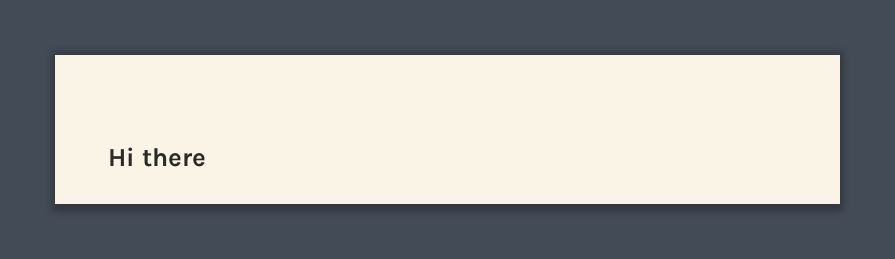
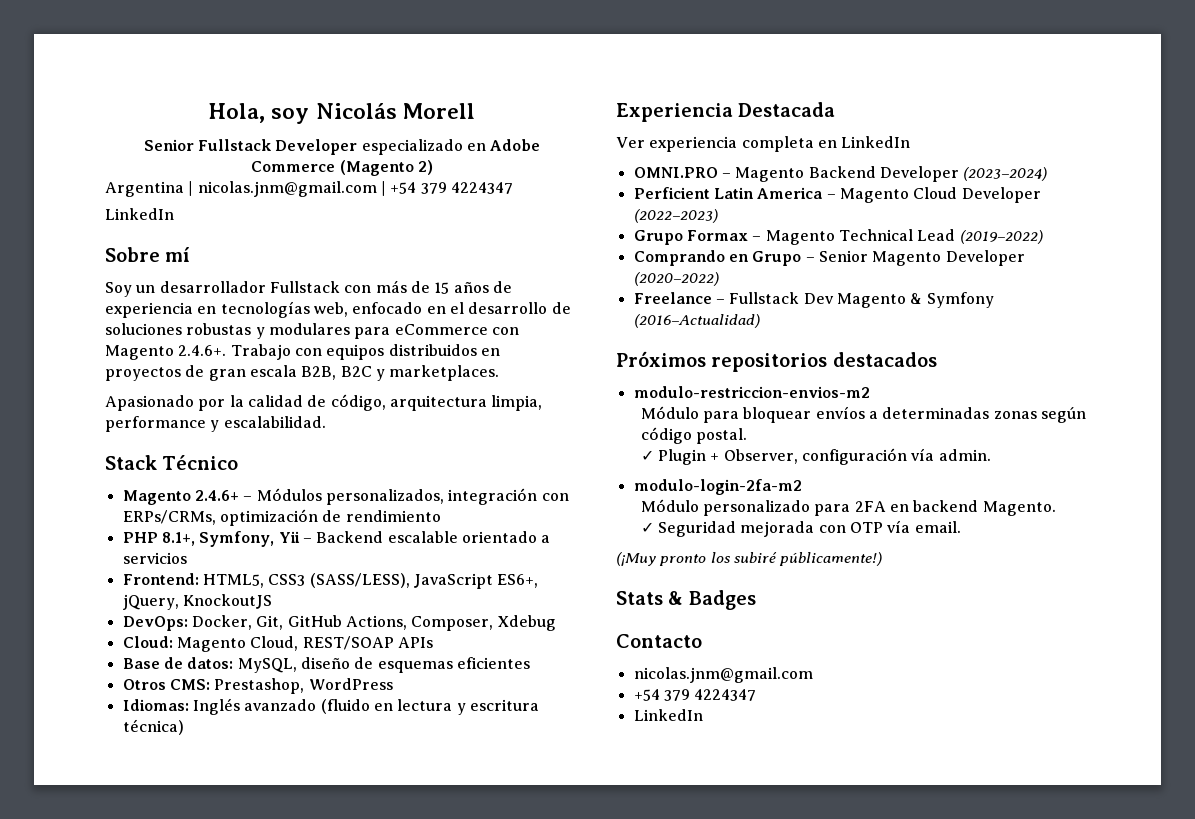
- Hi there
+ Hola, soy Nicolás Morell
+ Senior Fullstack Developer especializado en Adobe Commerce (Magento 2)
+ Argentina | nicolas.jnm@gmail.com | +54 379 4224347
+ LinkedIn
+ Sobre mí
+ Soy un desarrollador Fullstack con más de 15 años de experiencia en tecnologías web, enfocado en el desarrollo de soluciones robustas y modulares para eCommerce con Magento 2.4.6+. Trabajo con equipos distribuidos en proyectos de gran escala B2B, B2C y marketplaces.
+ Apasionado por la calidad de código, arquitectura limpia, performance y escalabilidad.
+ Stack Técnico
+ Magento 2.4.6+ – Módulos personalizados, integración con ERPs/CRMs, optimización de rendimiento
+ PHP 8.1+, Symfony, Yii – Backend escalable orientado a servicios
+ Frontend: HTML5, CSS3 (SASS/LESS), JavaScript ES6+, jQuery, KnockoutJS
+ DevOps: Docker, Git, GitHub Actions, Composer, Xdebug
+ Cloud: Magento Cloud, REST/SOAP APIs
+ Base de datos: MySQL, diseño de esquemas eficientes
+ Otros CMS: Prestashop, WordPress
+ Idiomas: Inglés avanzado (fluido en lectura y escritura técnica)
+ Experiencia Destacada
+ Ver experiencia completa en LinkedIn
+ OMNI.PRO – Magento Backend Developer (2023–2024)
+ Perficient Latin America – Magento Cloud Developer (2022–2023)
+ Grupo Formax – Magento Technical Lead (2019–2022)
+ Comprando en Grupo – Senior Magento Developer (2020–2022)
+ Freelance – Fullstack Dev Magento & Symfony (2016–Actualidad)
+ Próximos repositorios destacados
+ modulo-restriccion-envios-m2
+ Módulo para bloquear envíos a determinadas zonas según código postal.
+ ✓ Plugin + Observer, configuración vía admin.
+ modulo-login-2fa-m2
+ Módulo personalizado para 2FA en backend Magento.
+ ✓ Seguridad mejorada con OTP vía email.
+ (¡Muy pronto los subiré públicamente!)
+ Stats & Badges
+ Contacto
+ nicolas.jnm@gmail.com
+ +54 379 4224347
+ LinkedIn

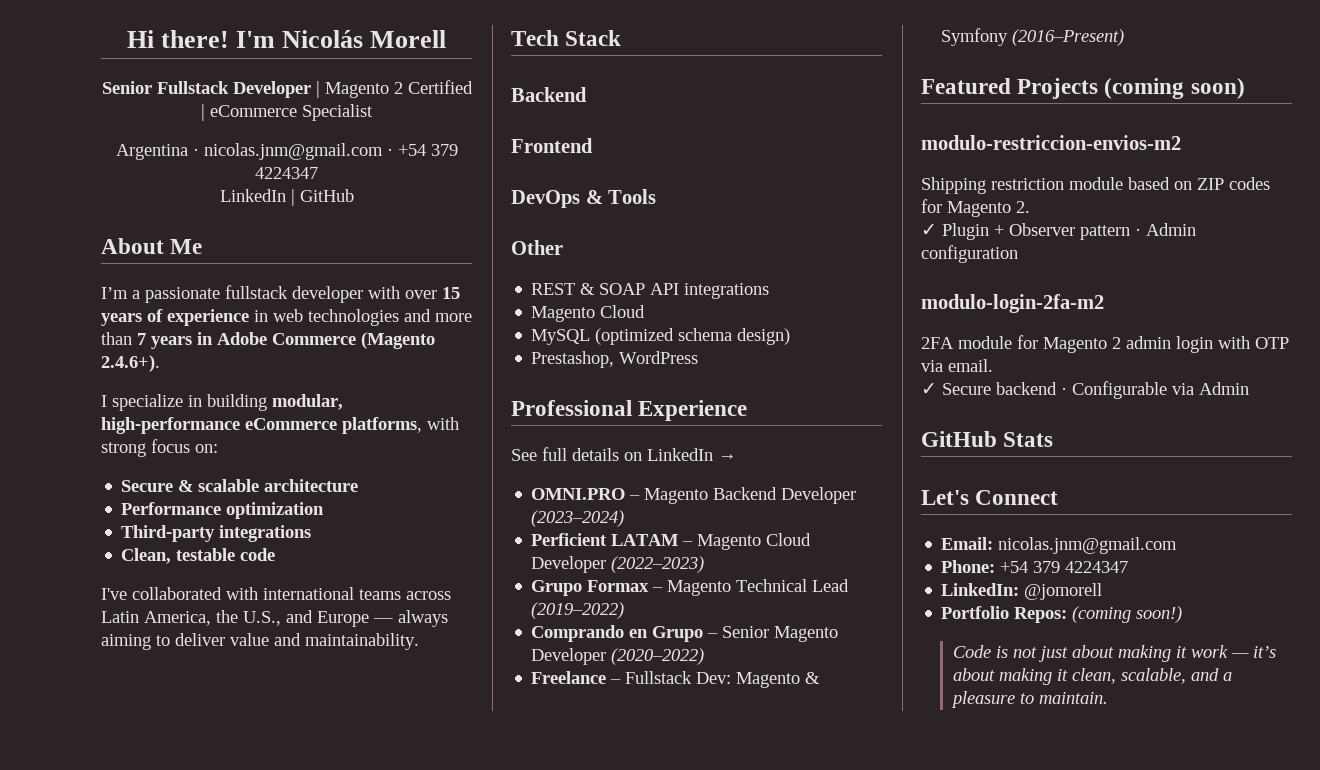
- Hola, soy Nicolás Morell
+ Hi there! I'm Nicolás Morell
- Senior Fullstack Developer especializado en Adobe Commerce (Magento 2)
- Argentina | nicolas.jnm@gmail.com | +54 379 4224347
- LinkedIn
- Sobre mí
- Soy un desarrollador Fullstack con más de 15 años de experiencia en tecnologías web, enfocado en el desarrollo de soluciones robustas y modulares para eCommerce con Magento 2.4.6+. Trabajo con equipos distribuidos en proyectos de gran escala B2B, B2C y marketplaces.
- Apasionado por la calidad de código, arquitectura limpia, performance y escalabilidad.
- Stack Técnico
- Magento 2.4.6+ – Módulos personalizados, integración con ERPs/CRMs, optimización de rendimiento
- PHP 8.1+, Symfony, Yii – Backend escalable orientado a servicios
- Frontend: HTML5, CSS3 (SASS/LESS), JavaScript ES6+, jQuery, KnockoutJS
- DevOps: Docker, Git, GitHub Actions, Composer, Xdebug
- Cloud: Magento Cloud, REST/SOAP APIs
- Base de datos: MySQL, diseño de esquemas eficientes
- Otros CMS: Prestashop, WordPress
- Idiomas: Inglés avanzado (fluido en lectura y escritura técnica)
- Experiencia Destacada
- Ver experiencia completa en LinkedIn
+ Senior Fullstack Developer | Magento 2 Certified | eCommerce Specialist
+ Argentina · nicolas.jnm@gmail.com · +54 379 4224347
+ LinkedIn | GitHub
+ About Me
+ I’m a passionate fullstack developer with over 15 years of experience in web technologies and more than 7 years in Adobe Commerce (Magento 2.4.6+).
+ I specialize in building modular, high-performance eCommerce platforms, with strong focus on:
+ Secure & scalable architecture
+ Performance optimization
+ Third-party integrations
+ Clean, testable code
+ I've collaborated with international teams across Latin America, the U.S., and Europe — always aiming to deliver value and maintainability.
+ Tech Stack
+ Backend
+ Frontend
+ DevOps & Tools
+ Other
+ REST & SOAP API integrations
+ Magento Cloud
+ MySQL (optimized schema design)
+ Prestashop, WordPress
+ Professional Experience
+ See full details on LinkedIn →
- Perficient Latin America – Magento Cloud Developer (2022–2023)
+ Perficient LATAM – Magento Cloud Developer (2022–2023)
- Freelance – Fullstack Dev Magento & Symfony (2016–Actualidad)
- Próximos repositorios destacados
+ Freelance – Fullstack Dev: Magento & Symfony (2016–Present)
+ Featured Projects (coming soon)
  modulo-restriccion-envios-m2
- Módulo para bloquear envíos a determinadas zonas según código postal.
- ✓ Plugin + Observer, configuración vía admin.
+ Shipping restriction module based on ZIP codes for Magento 2.
+ ✓ Plugin + Observer pattern · Admin configuration
  modulo-login-2fa-m2
- Módulo personalizado para 2FA en backend Magento.
- ✓ Seguridad mejorada con OTP vía email.
- (¡Muy pronto los subiré públicamente!)
- Stats & Badges
- Contacto
- nicolas.jnm@gmail.com
- +54 379 4224347
- LinkedIn
+ 2FA module for Magento 2 admin login with OTP via email.
+ ✓ Secure backend · Configurable via Admin
+ GitHub Stats
+ Let's Connect
+ Email: nicolas.jnm@gmail.com
+ Phone: +54 379 4224347
+ LinkedIn: @jomorell
+ Portfolio Repos: (coming soon!)
+ Code is not just about making it work — it’s about making it clean, scalable, and a pleasure to maintain.

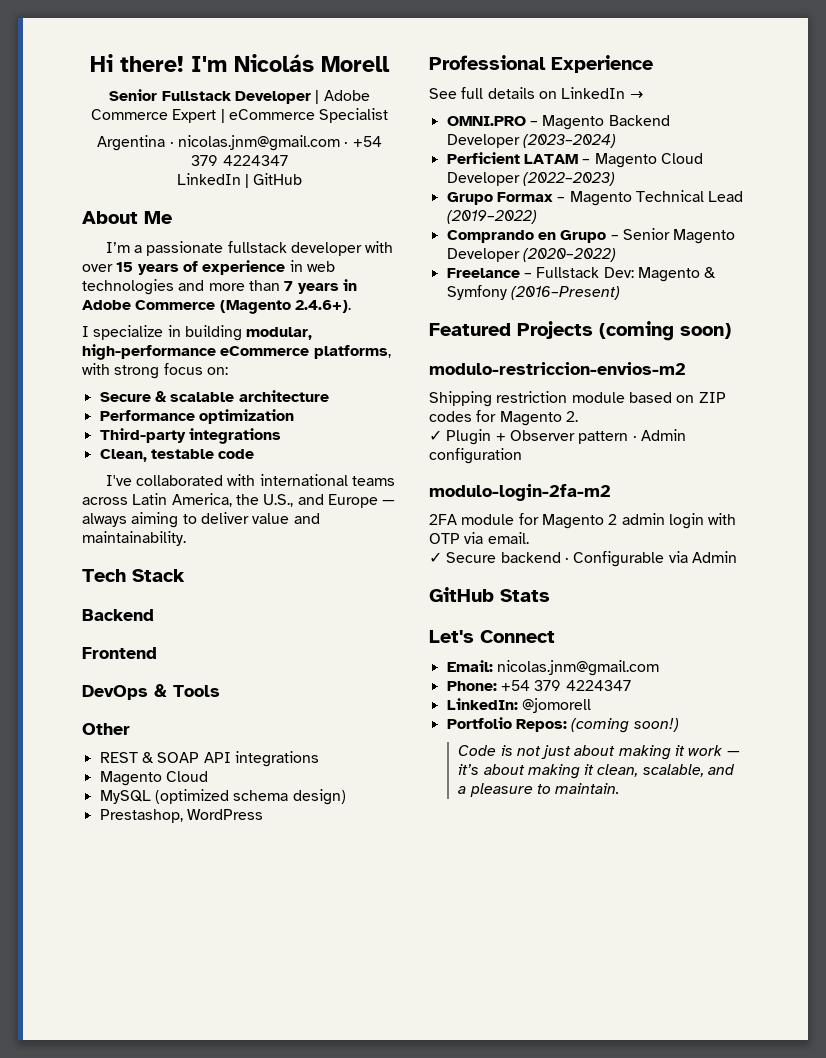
- Senior Fullstack Developer | Magento 2 Certified | eCommerce Specialist
+ Senior Fullstack Developer | Adobe Commerce Expert | eCommerce Specialist

